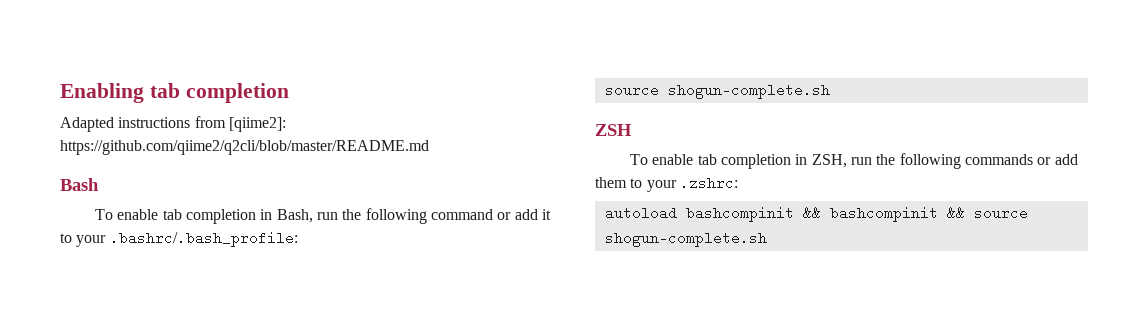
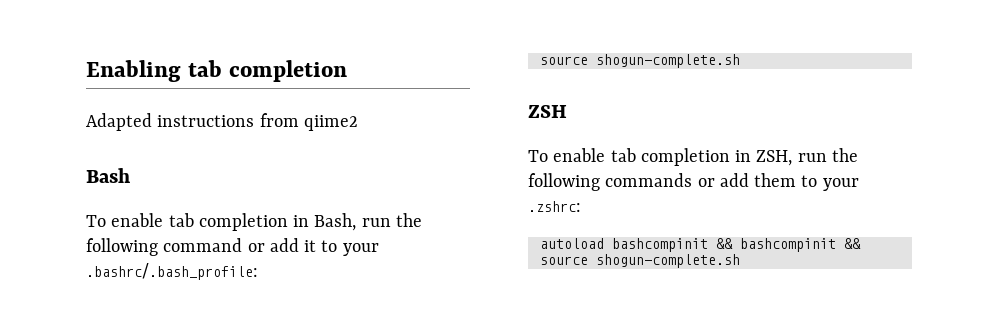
- Adapted instructions from [qiime2]: https://github.com/qiime2/q2cli/blob/master/README.md
+ Adapted instructions from qiime2

